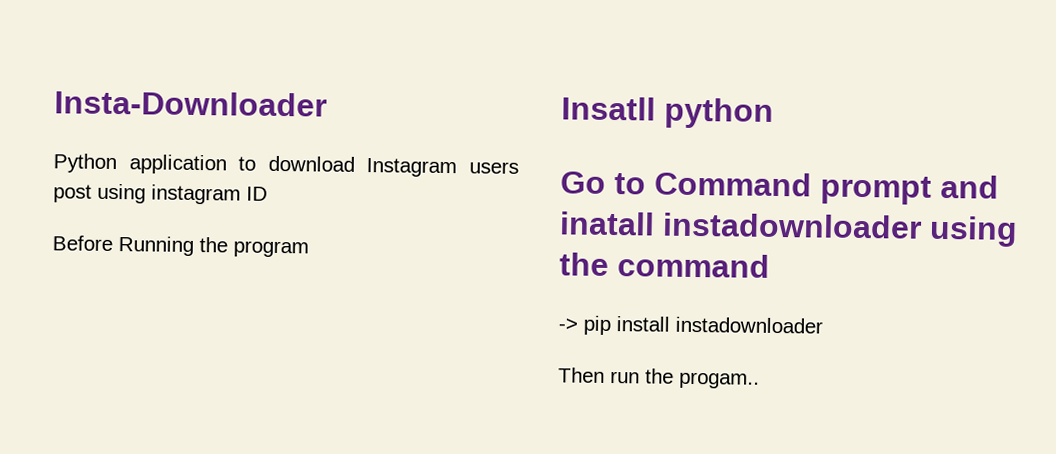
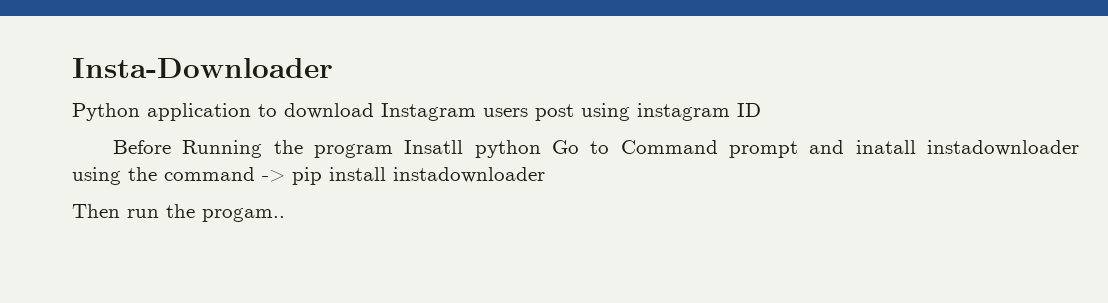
- Before Running the program
- Insatll python
- Go to Command prompt and inatall instadownloader using the command
- -> pip install instadownloader
+ Before Running the program Insatll python Go to Command prompt and inatall instadownloader using the command -> pip install instadownloader

